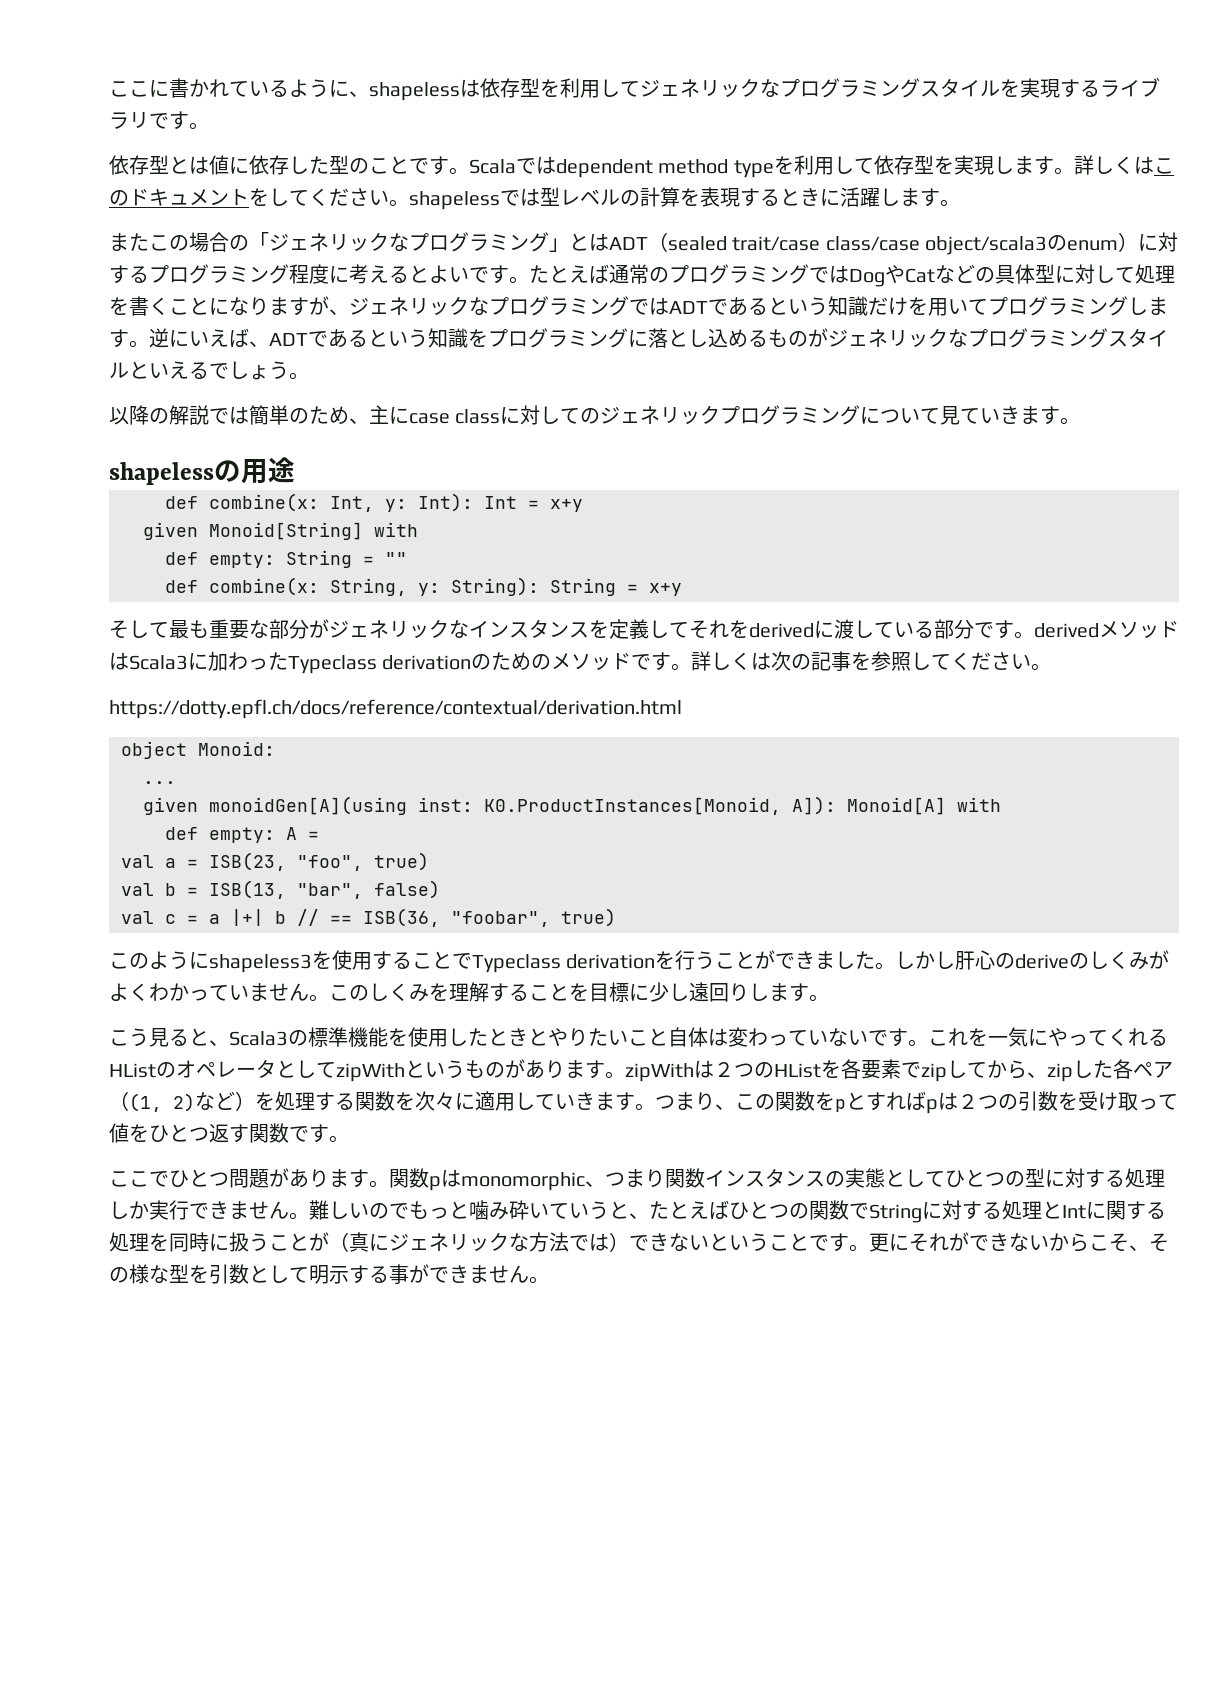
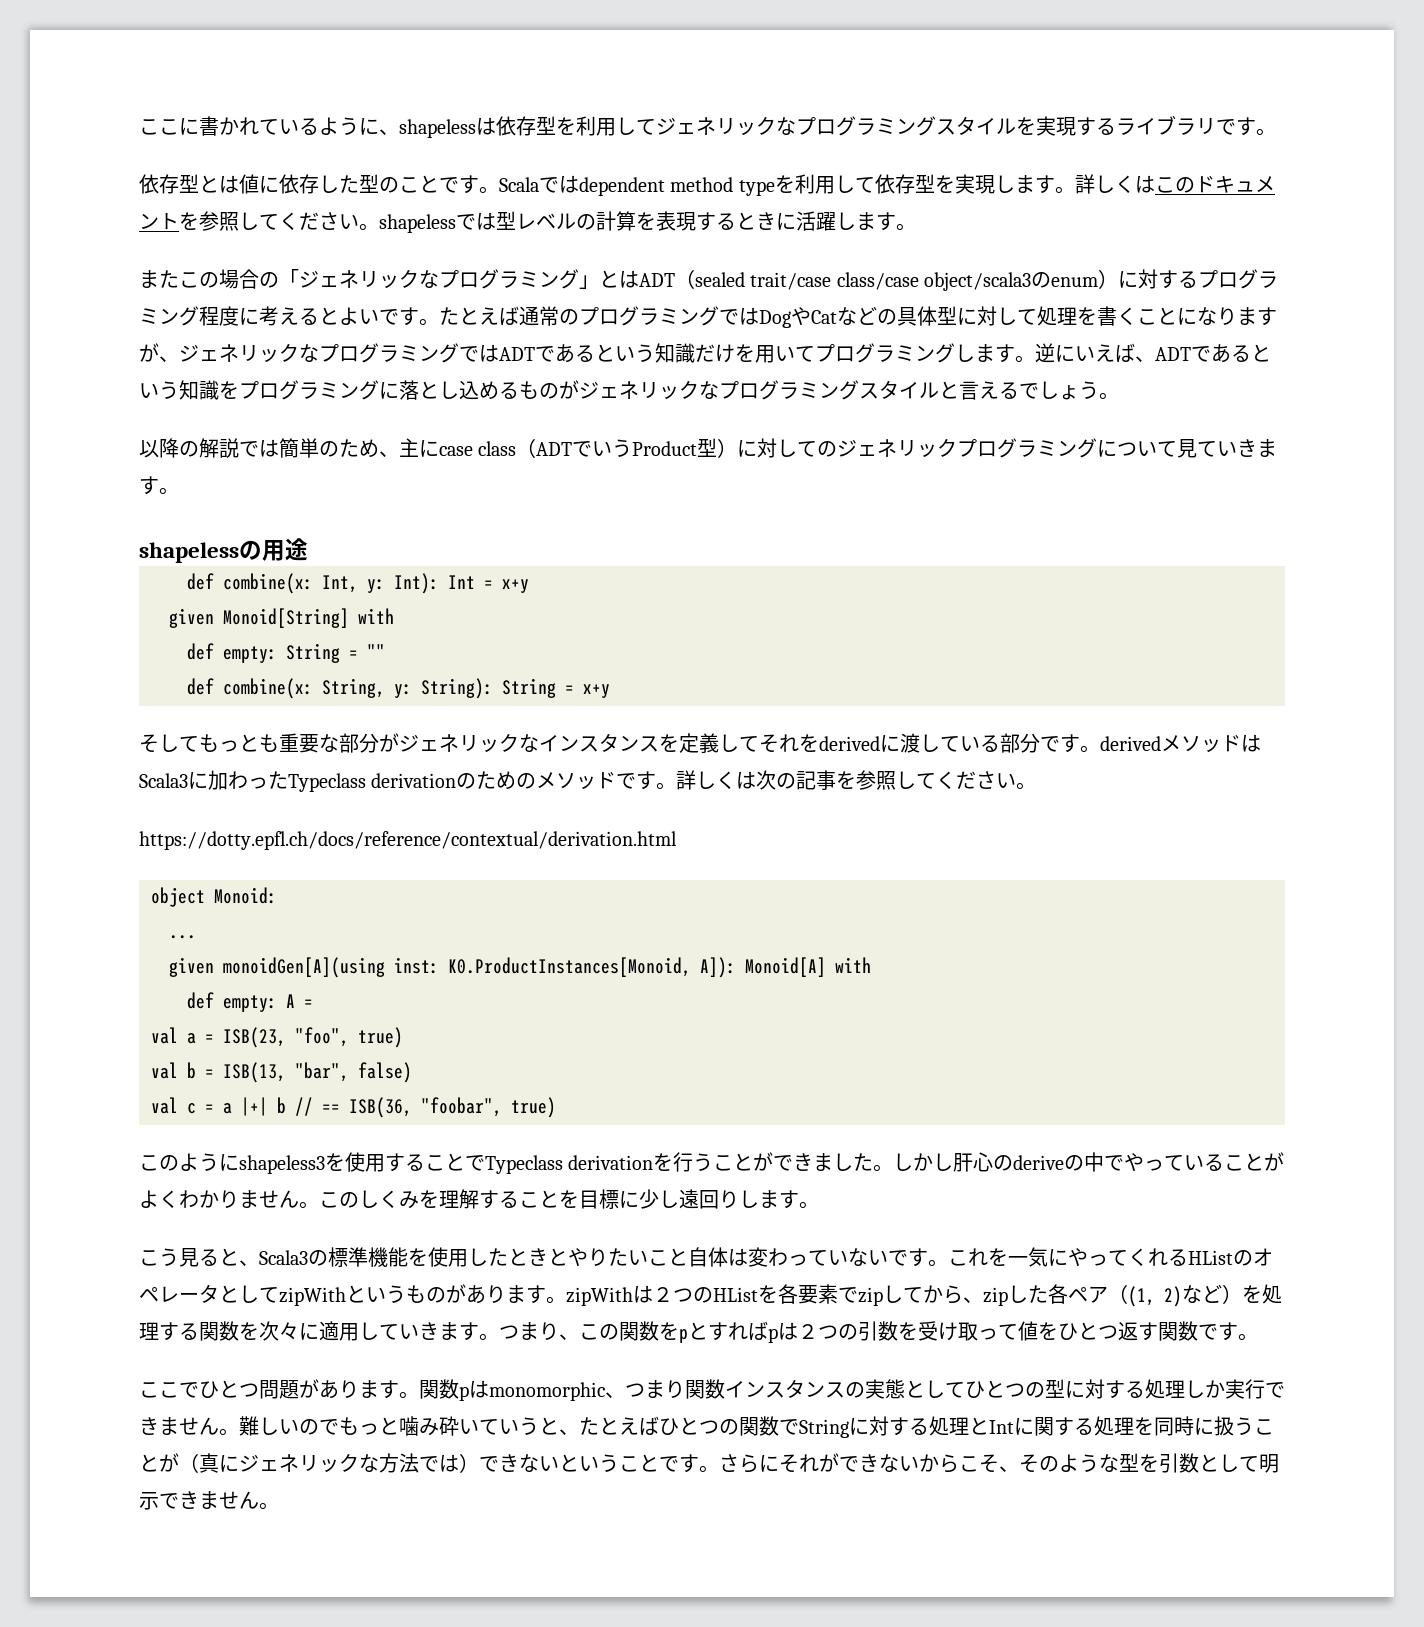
- 詳しくはこのドキュメントをしてください。shapelessでは型レベルの計算を表現するときに活躍します。
+ 詳しくはこのドキュメントを参照してください。shapelessでは型レベルの計算を表現するときに活躍します。
- 逆にいえば、ADTであるという知識をプログラミングに落とし込めるものがジェネリックなプログラミングスタイルといえるでしょう。
+ 逆にいえば、ADTであるという知識をプログラミングに落とし込めるものがジェネリックなプログラミングスタイルと言えるでしょう。
- 以降の解説では簡単のため、主にcase classに対してのジェネリックプログラミングについて見ていきます。
+ 以降の解説では簡単のため、主にcase class（ADTでいうProduct型）に対してのジェネリックプログラミングについて見ていきます。
- そして最も重要な部分がジェネリックなインスタンスを定義してそれをderivedに渡している部分です。derivedメソッドはScala3に加わったTypeclass derivationのためのメソッドです。
+ そしてもっとも重要な部分がジェネリックなインスタンスを定義してそれをderivedに渡している部分です。derivedメソッドはScala3に加わったTypeclass derivationのためのメソッドです。
- しかし肝心のderiveのしくみがよくわかっていません。
+ しかし肝心のderiveの中でやっていることがよくわかりません。
- 更にそれができないからこそ、その様な型を引数として明示する事ができません。
+ さらにそれができないからこそ、そのような型を引数として明示できません。

